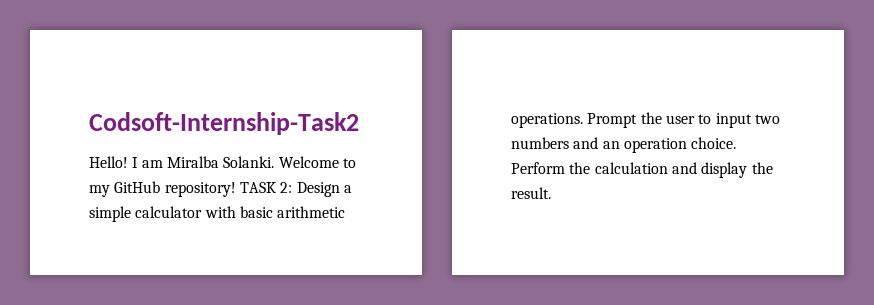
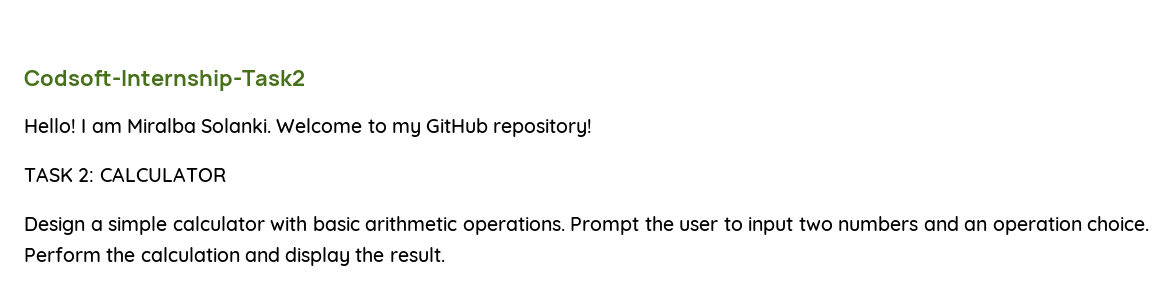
- Welcome to my GitHub repository! TASK 2: Design a simple calculator with basic arithmetic operations.
+ Welcome to my GitHub repository!
+ TASK 2: CALCULATOR
+ Design a simple calculator with basic arithmetic operations.

